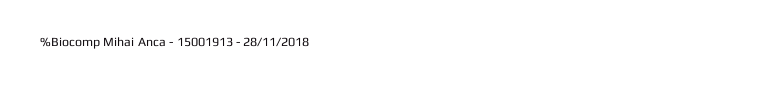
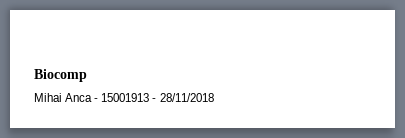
- %Biocomp Mihai Anca - 15001913 - 28/11/2018
+ Biocomp
+ Mihai Anca - 15001913 - 28/11/2018

